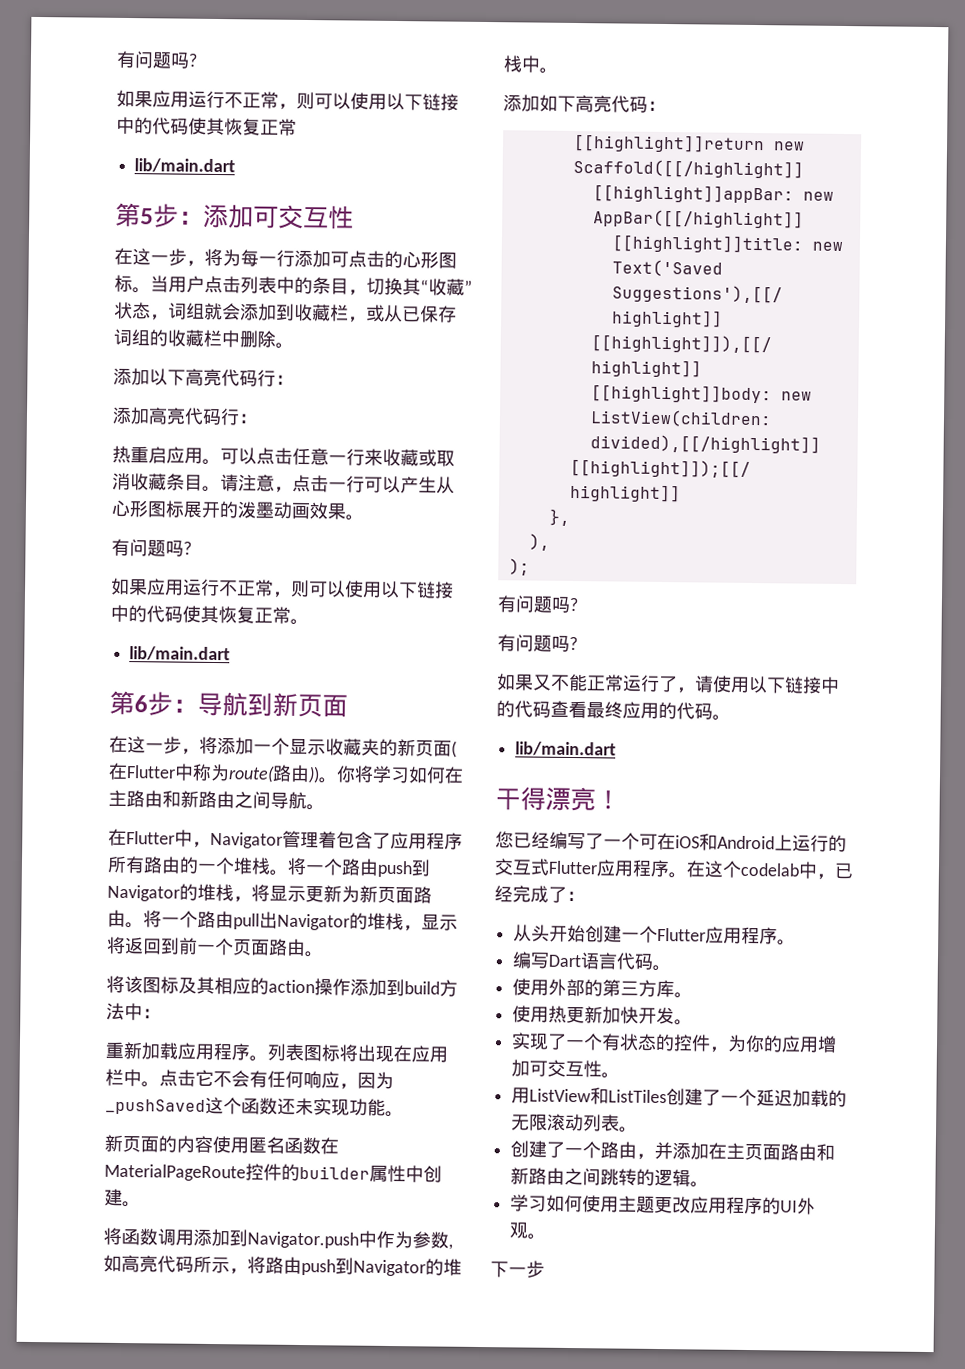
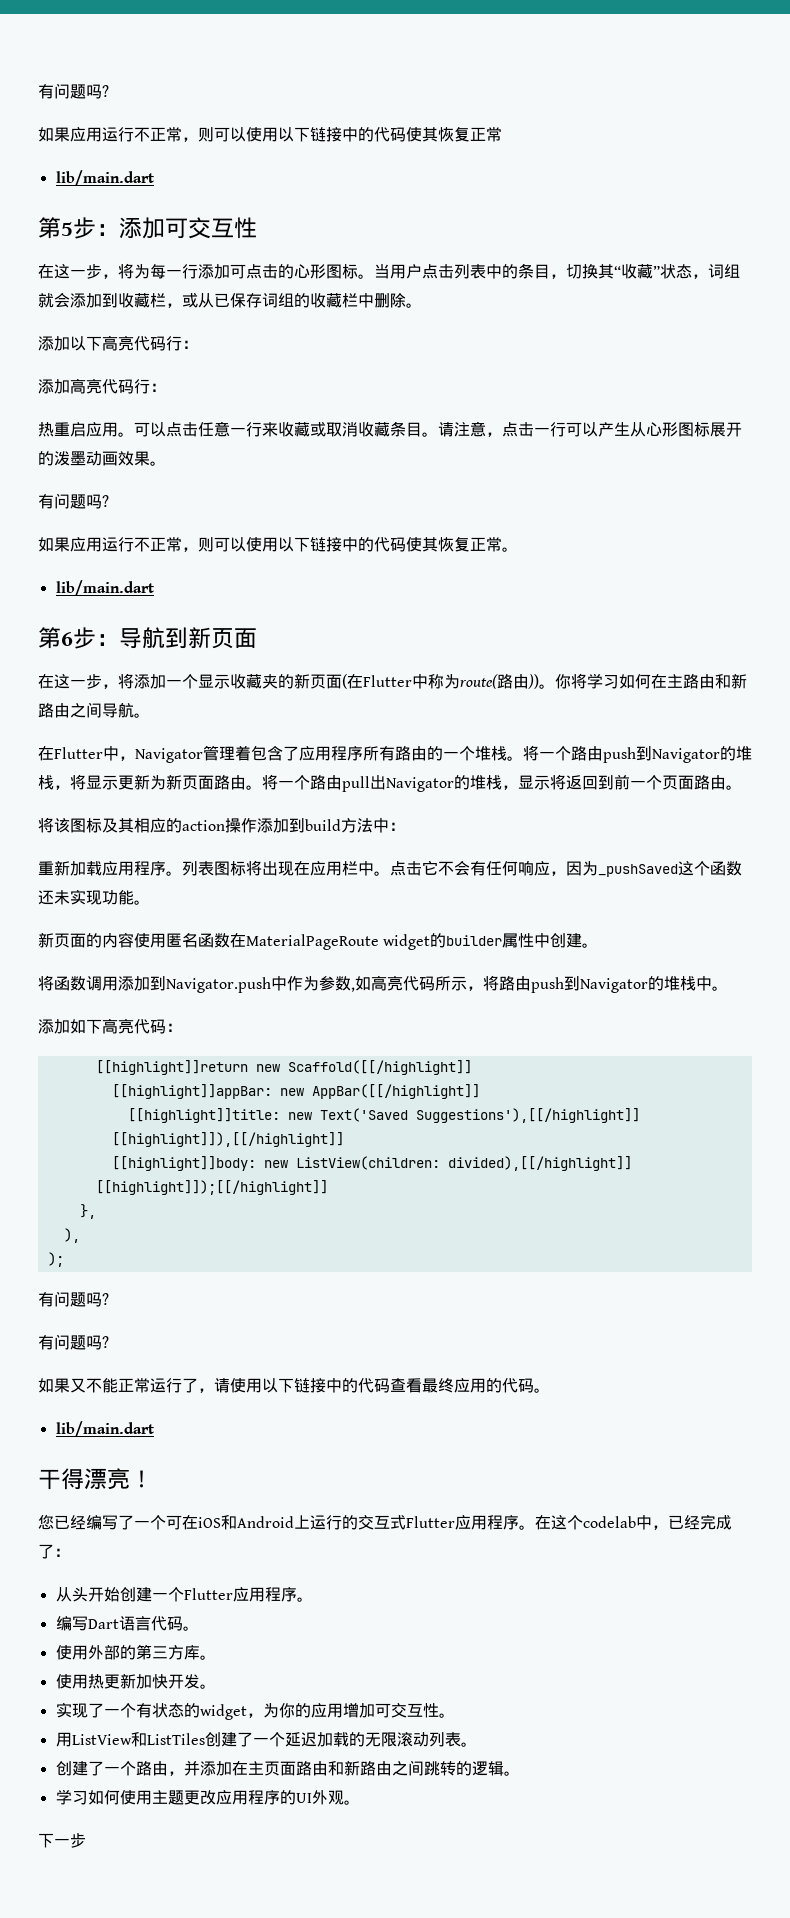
- 新页面的内容使用匿名函数在MaterialPageRoute控件的builder属性中创建。
+ 新页面的内容使用匿名函数在MaterialPageRoute widget的builder属性中创建。
- 实现了一个有状态的控件，为你的应用增加可交互性。
+ 实现了一个有状态的widget，为你的应用增加可交互性。

